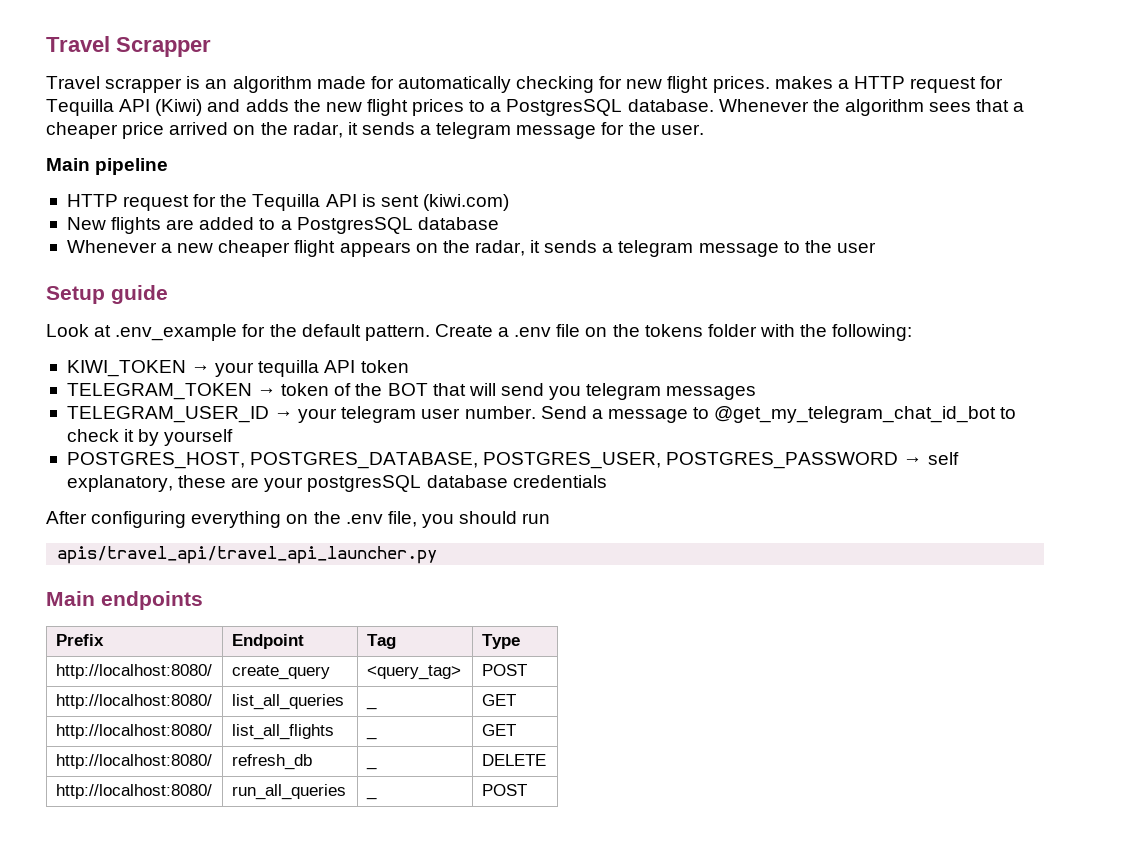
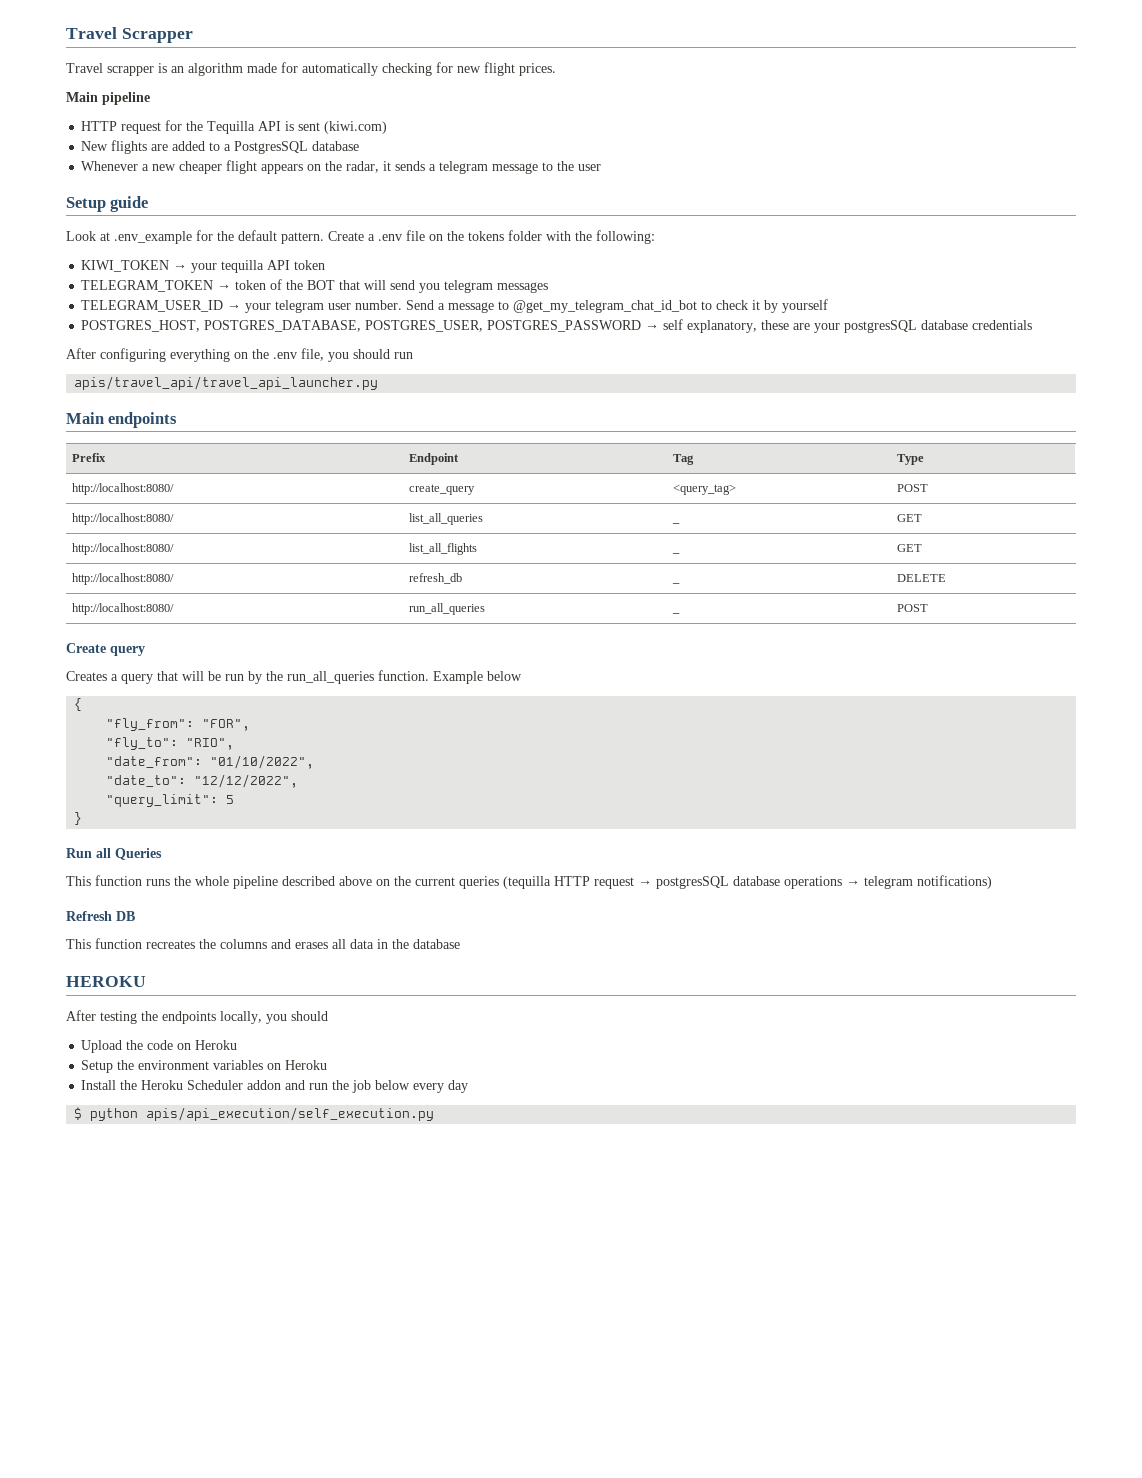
- Travel scrapper is an algorithm made for automatically checking for new flight prices. makes a HTTP request for Tequilla API (Kiwi) and adds the new flight prices to a PostgresSQL database. Whenever the algorithm sees that a cheaper price arrived on the radar, it sends a telegram message for the user.
+ Travel scrapper is an algorithm made for automatically checking for new flight prices.
+ Create query
+ Creates a query that will be run by the run_all_queries function. Example below
+ {
+ "fly_from": "FOR",
+ "fly_to": "RIO",
+ "date_from": "01/10/2022",
+ "date_to": "12/12/2022",
+ "query_limit": 5
+ }
+ Run all Queries
+ This function runs the whole pipeline described above on the current queries (tequilla HTTP request → postgresSQL database operations → telegram notifications)
+ Refresh DB
+ This function recreates the columns and erases all data in the database
+ HEROKU
+ After testing the endpoints locally, you should
+ Upload the code on Heroku
+ Setup the environment variables on Heroku
+ Install the Heroku Scheduler addon and run the job below every day
+ $ python apis/api_execution/self_execution.py

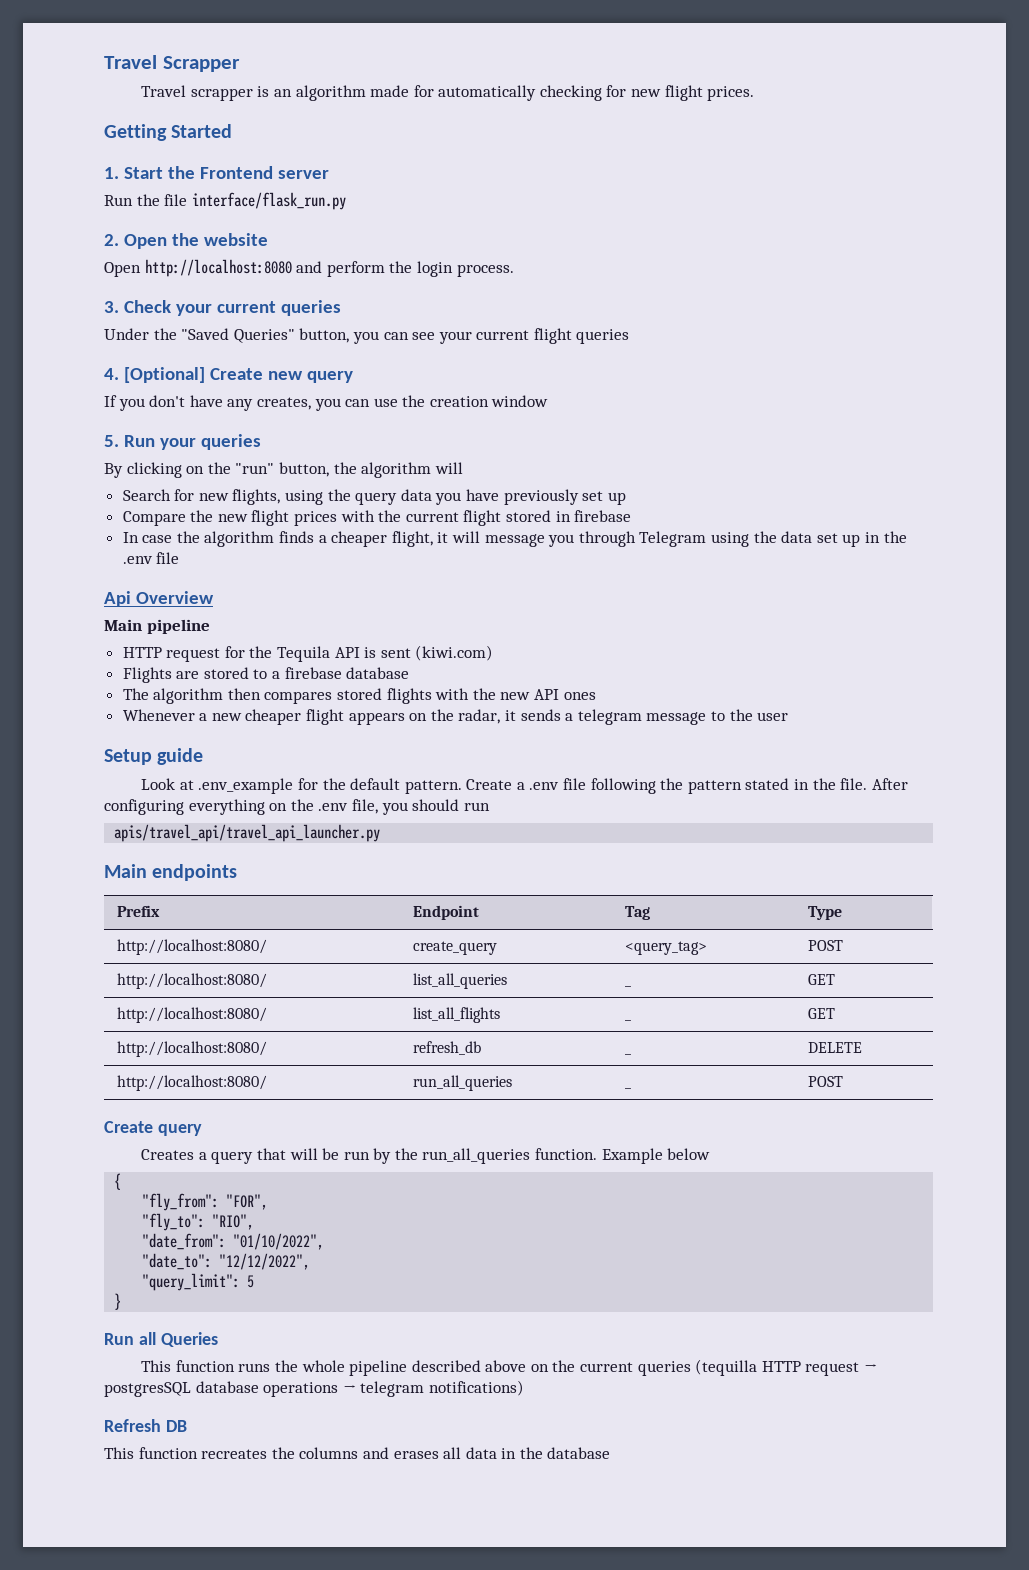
+ Getting Started
+ 1. Start the Frontend server
+ Run the file interface/flask_run.py
+ 2. Open the website
+ Open http://localhost:8080 and perform the login process.
+ 3. Check your current queries
+ Under the "Saved Queries" button, you can see your current flight queries
+ 4. [Optional] Create new query
+ If you don't have any creates, you can use the creation window
+ 5. Run your queries
+ By clicking on the "run" button, the algorithm will
+ Search for new flights, using the query data you have previously set up
+ Compare the new flight prices with the current flight stored in firebase
+ In case the algorithm finds a cheaper flight, it will message you through Telegram using the data set up in the .env file
+ Api Overview
- HTTP request for the Tequilla API is sent (kiwi.com)
+ HTTP request for the Tequila API is sent (kiwi.com)
- New flights are added to a PostgresSQL database
+ Flights are stored to a firebase database
+ The algorithm then compares stored flights with the new API ones
- Create a .env file on the tokens folder with the following:
- KIWI_TOKEN → your tequilla API token
- TELEGRAM_TOKEN → token of the BOT that will send you telegram messages
- TELEGRAM_USER_ID → your telegram user number. Send a message to @get_my_telegram_chat_id_bot to check it by yourself
- POSTGRES_HOST, POSTGRES_DATABASE, POSTGRES_USER, POSTGRES_PASSWORD → self explanatory, these are your postgresSQL database credentials
- After configuring everything on the .env file, you should run
+ Create a .env file following the pattern stated in the file. After configuring everything on the .env file, you should run
- HEROKU
- After testing the endpoints locally, you should
- Upload the code on Heroku
- Setup the environment variables on Heroku
- Install the Heroku Scheduler addon and run the job below every day
- $ python apis/api_execution/self_execution.py

